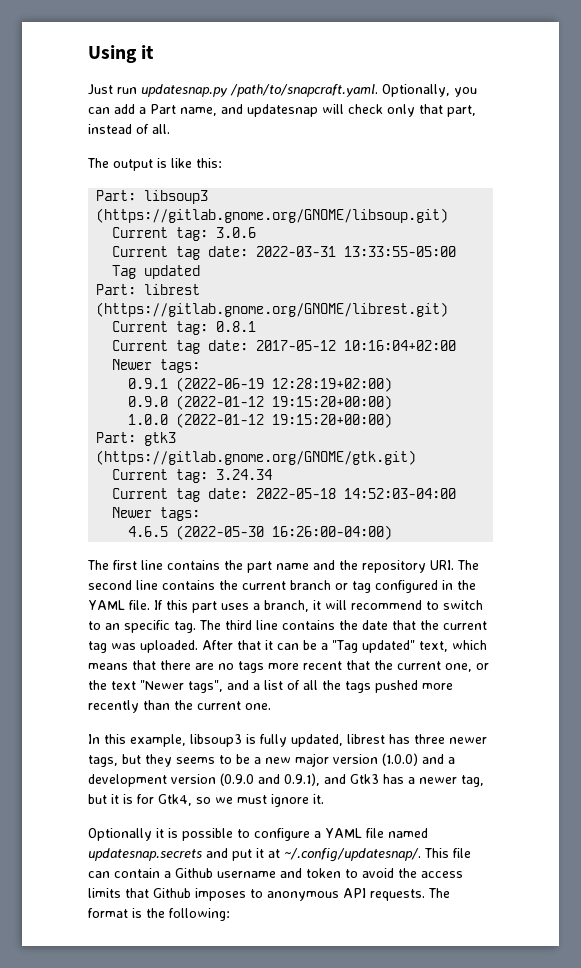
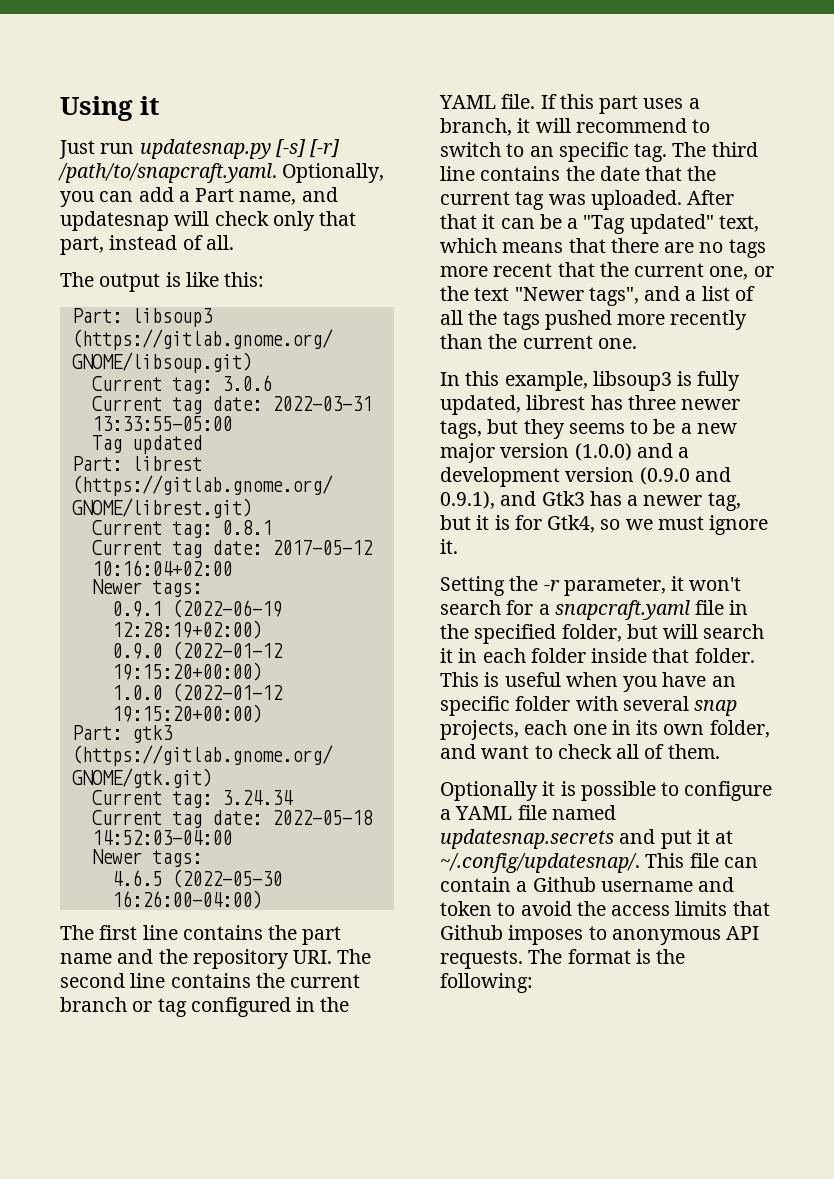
- Just run updatesnap.py /path/to/snapcraft.yaml. Optionally, you can add a Part name, and updatesnap will check only that part, instead of all.
+ Just run updatesnap.py [-s] [-r] /path/to/snapcraft.yaml. Optionally, you can add a Part name, and updatesnap will check only that part, instead of all.
+ Setting the -r parameter, it won't search for a snapcraft.yaml file in the specified folder, but will search it in each folder inside that folder. This is useful when you have an specific folder with several snap projects, each one in its own folder, and want to check all of them.

